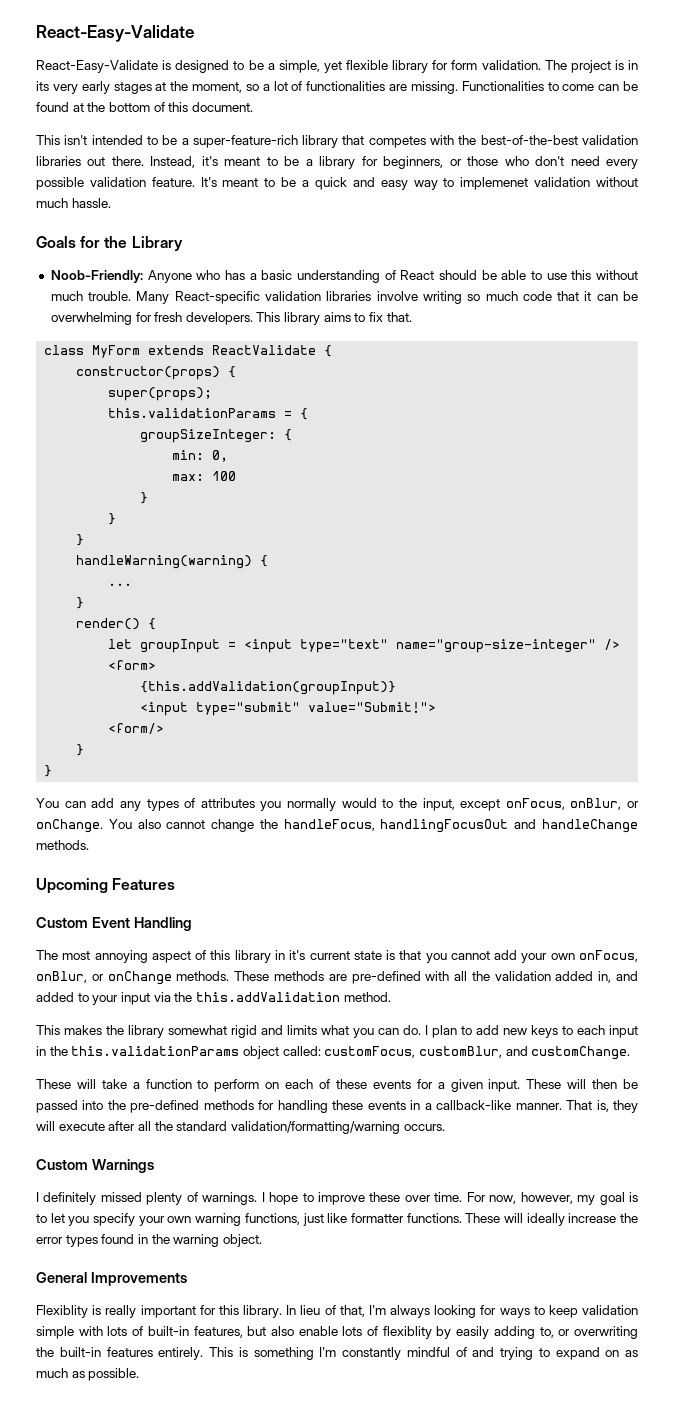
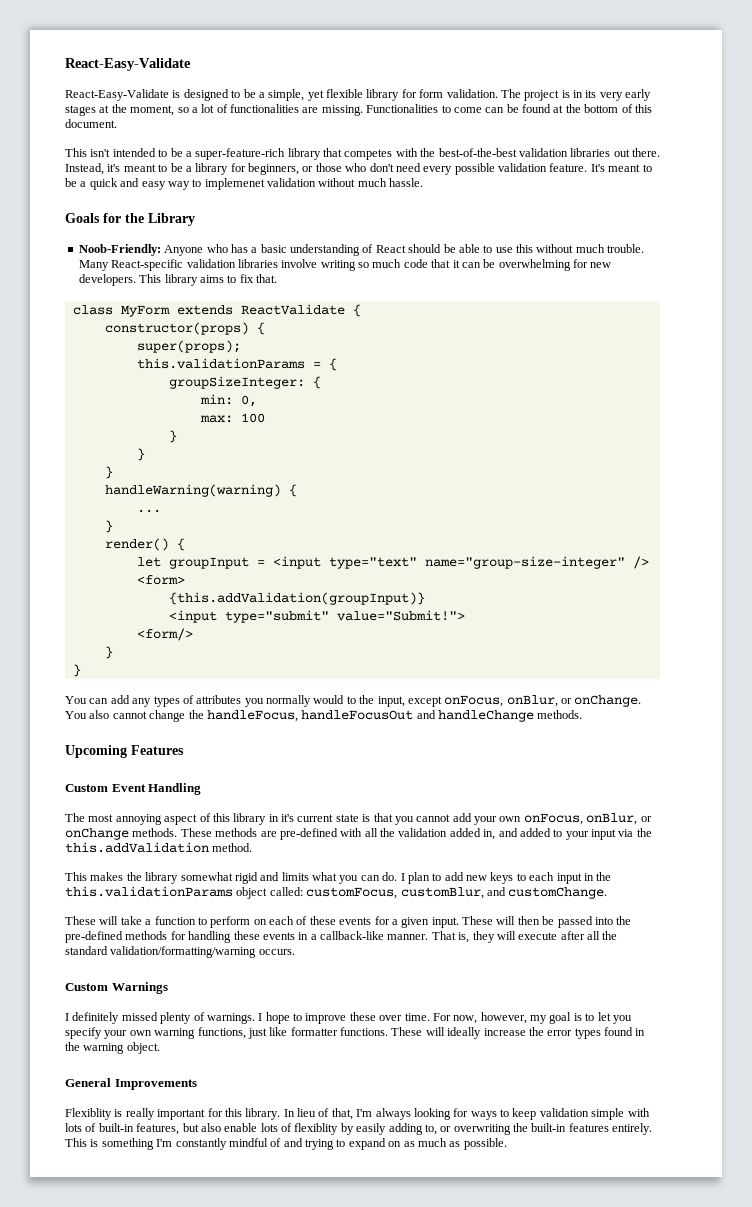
- Many React-specific validation libraries involve writing so much code that it can be overwhelming for fresh developers.
+ Many React-specific validation libraries involve writing so much code that it can be overwhelming for new developers.
- You also cannot change the handleFocus, handlingFocusOut and handleChange methods.
+ You also cannot change the handleFocus, handleFocusOut and handleChange methods.

